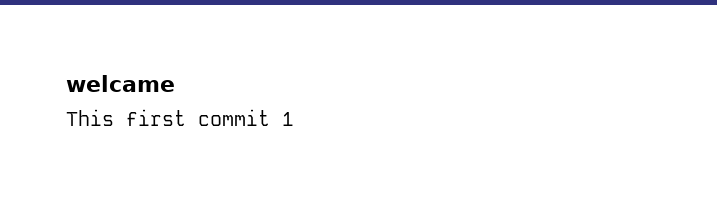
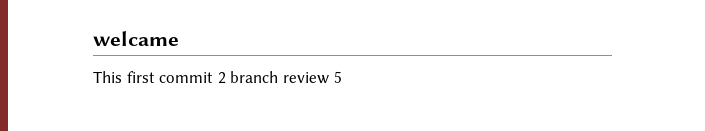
- This first commit 1
+ This first commit 2 branch review 5

